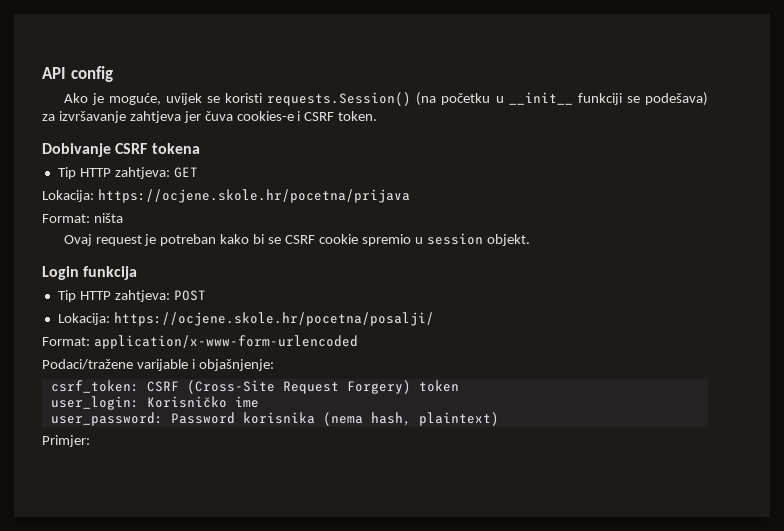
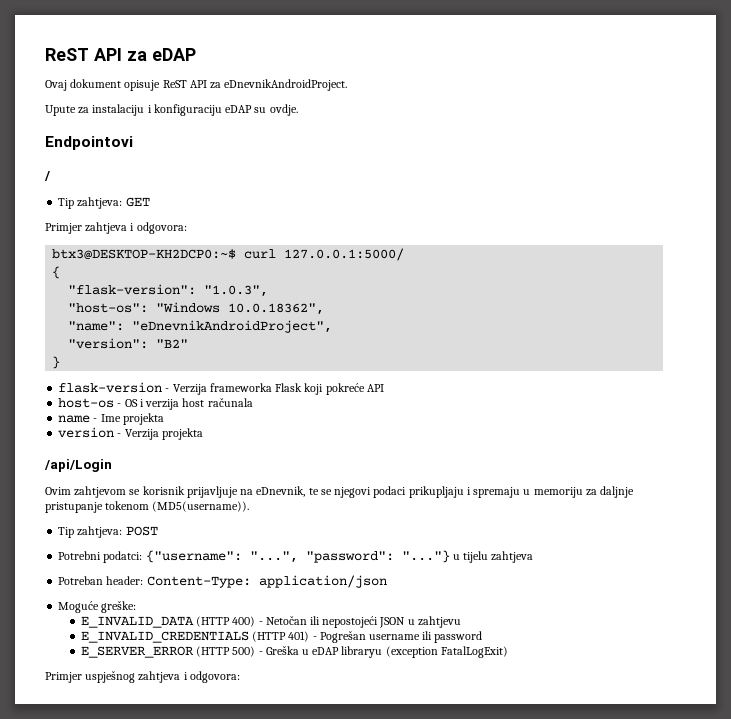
- API config
- Ako je moguće, uvijek se koristi requests.Session() (na početku u __init__ funkciji se podešava) za izvršavanje zahtjeva jer čuva cookies-e i CSRF token.
- Dobivanje CSRF tokena
- Tip HTTP zahtjeva: GET
+ ReST API za eDAP
+ Ovaj dokument opisuje ReST API za eDnevnikAndroidProject.
+ Upute za instalaciju i konfiguraciju eDAP su ovdje.
+ Endpointovi
+ /
+ Tip zahtjeva: GET
- Lokacija: https://ocjene.skole.hr/pocetna/prijava
- Format: ništa
- Ovaj request je potreban kako bi se CSRF cookie spremio u session objekt.
- Login funkcija
- Tip HTTP zahtjeva: POST
+ Primjer zahtjeva i odgovora:
+ btx3@DESKTOP-KH2DCP0:~$ curl 127.0.0.1:5000/
+ {
+ "flask-version": "1.0.3",
+ "host-os": "Windows 10.0.18362",
+ "name": "eDnevnikAndroidProject",
+ "version": "B2"
+ }
+ flask-version - Verzija frameworka Flask koji pokreće API
+ host-os - OS i verzija host računala
+ name - Ime projekta
+ version - Verzija projekta
+ /api/Login
+ Ovim zahtjevom se korisnik prijavljuje na eDnevnik, te se njegovi podaci prikupljaju i spremaju u memoriju za daljnje pristupanje tokenom (MD5(username)).
+ Tip zahtjeva: POST
- Lokacija: https://ocjene.skole.hr/pocetna/posalji/
- Format: application/x-www-form-urlencoded
- Podaci/tražene varijable i objašnjenje:
- csrf_token: CSRF (Cross-Site Request Forgery) token
- user_login: Korisničko ime
- user_password: Password korisnika (nema hash, plaintext)
- Primjer:
+ Potrebni podatci: {"username": "...", "password": "..."} u tijelu zahtjeva
+ Potreban header: Content-Type: application/json
+ Moguće greške:
+ E_INVALID_DATA (HTTP 400) - Netočan ili nepostojeći JSON u zahtjevu
+ E_INVALID_CREDENTIALS (HTTP 401) - Pogrešan username ili password
+ E_SERVER_ERROR (HTTP 500) - Greška u eDAP libraryu (exception FatalLogExit)
+ Primjer uspješnog zahtjeva i odgovora:

